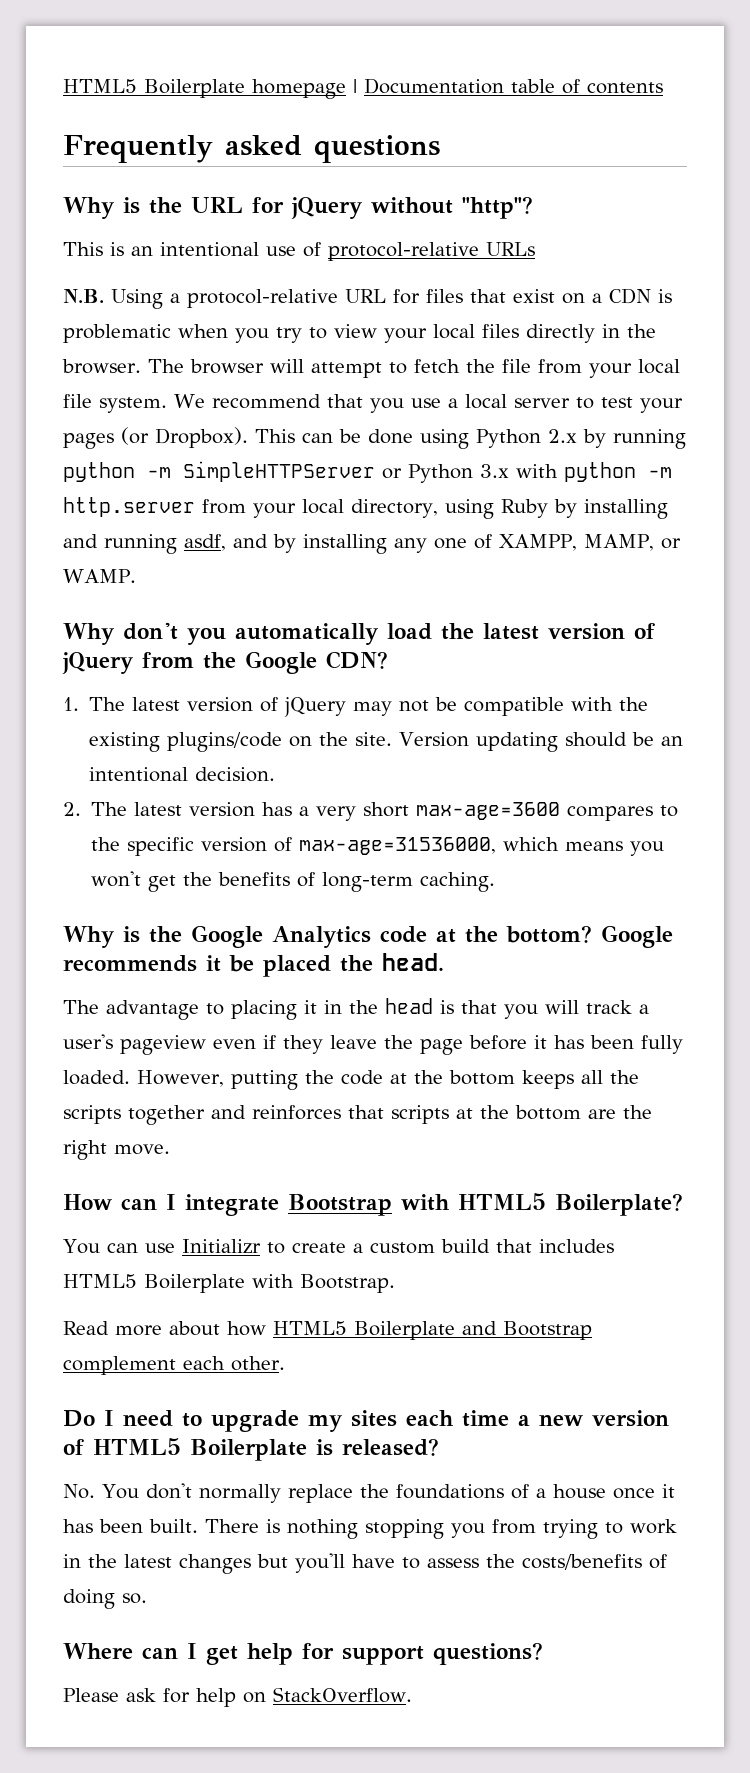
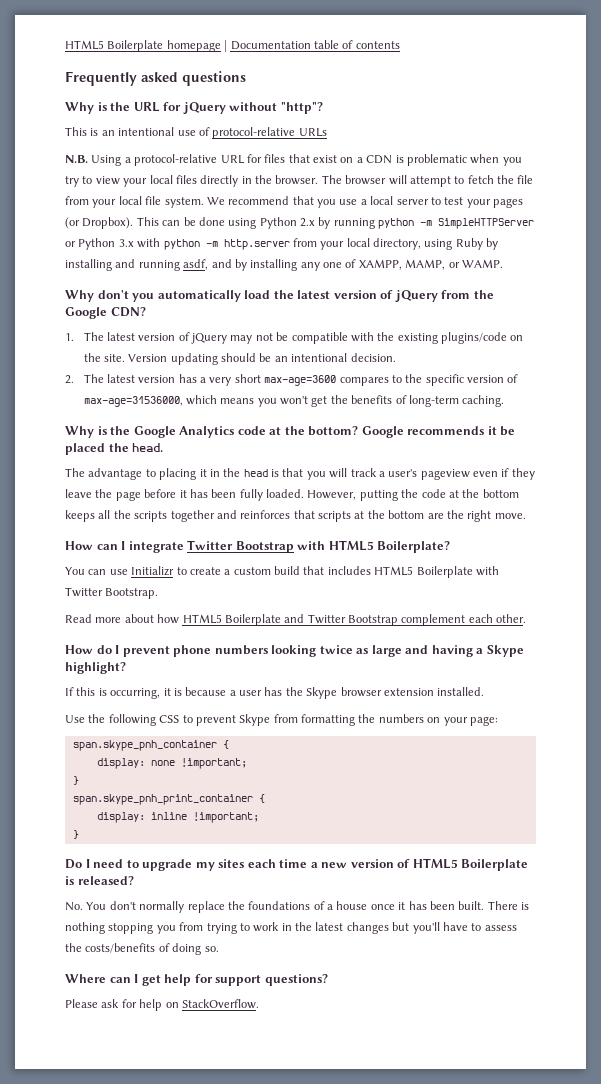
- How can I integrate Bootstrap with HTML5 Boilerplate?
+ How can I integrate Twitter Bootstrap with HTML5 Boilerplate?
- You can use Initializr to create a custom build that includes HTML5 Boilerplate with Bootstrap.
+ You can use Initializr to create a custom build that includes HTML5 Boilerplate with Twitter Bootstrap.
- Read more about how HTML5 Boilerplate and Bootstrap complement each other.
+ Read more about how HTML5 Boilerplate and Twitter Bootstrap complement each other.
+ How do I prevent phone numbers looking twice as large and having a Skype highlight?
+ If this is occurring, it is because a user has the Skype browser extension installed.
+ Use the following CSS to prevent Skype from formatting the numbers on your page:
+ span.skype_pnh_container {
+ display: none !important;
+ }
+ span.skype_pnh_print_container {
+ display: inline !important;
+ }

